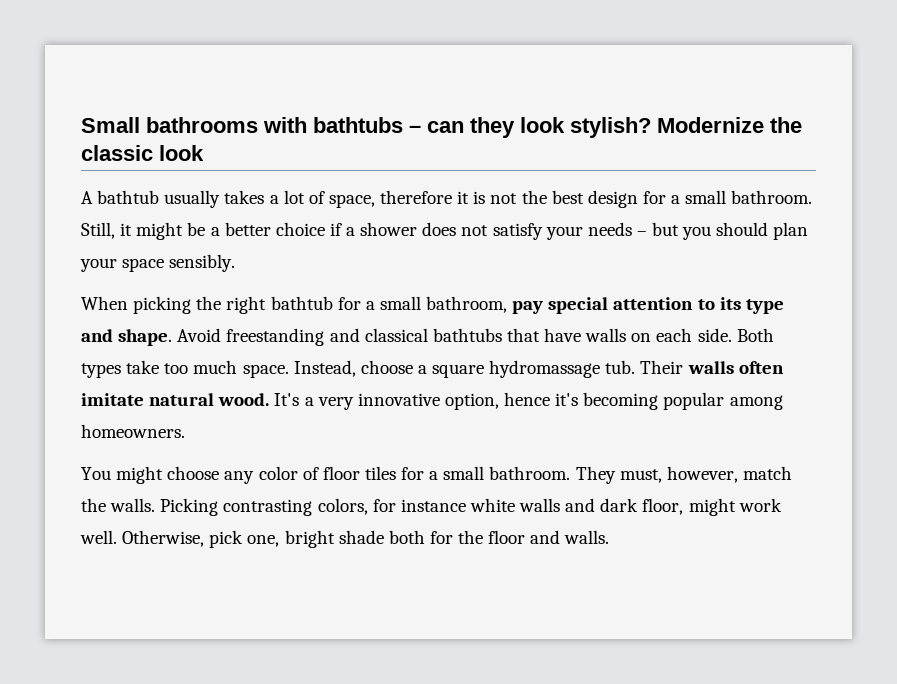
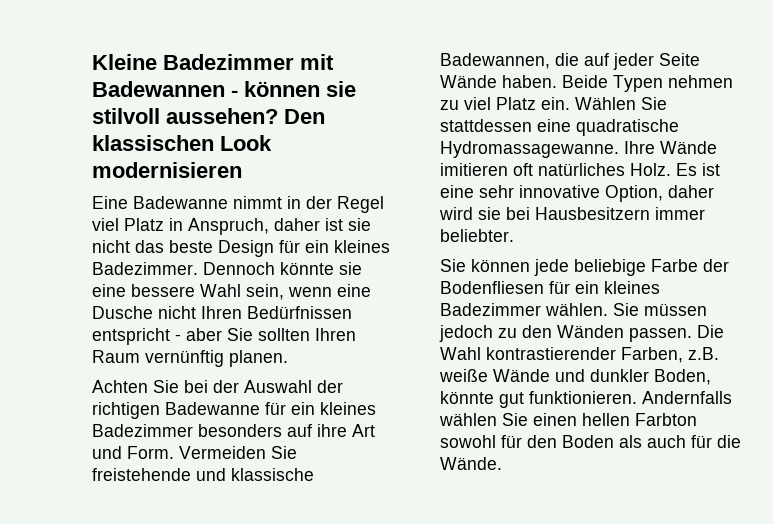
- Small bathrooms with bathtubs – can they look stylish? Modernize the classic look
- A bathtub usually takes a lot of space, therefore it is not the best design for a small bathroom. Still, it might be a better choice if a shower does not satisfy your needs – but you should plan your space sensibly.
- When picking the right bathtub for a small bathroom, pay special attention to its type and shape. Avoid freestanding and classical bathtubs that have walls on each side. Both types take too much space. Instead, choose a square hydromassage tub. Their walls often imitate natural wood. It's a very innovative option, hence it's becoming popular among homeowners.
- You might choose any color of floor tiles for a small bathroom. They must, however, match the walls. Picking contrasting colors, for instance white walls and dark floor, might work well. Otherwise, pick one, bright shade both for the floor and walls.
+ Kleine Badezimmer mit Badewannen - können sie stilvoll aussehen? Den klassischen Look modernisieren
+ Eine Badewanne nimmt in der Regel viel Platz in Anspruch, daher ist sie nicht das beste Design für ein kleines Badezimmer. Dennoch könnte sie eine bessere Wahl sein, wenn eine Dusche nicht Ihren Bedürfnissen entspricht - aber Sie sollten Ihren Raum vernünftig planen.
+ Achten Sie bei der Auswahl der richtigen Badewanne für ein kleines Badezimmer besonders auf ihre Art und Form. Vermeiden Sie freistehende und klassische Badewannen, die auf jeder Seite Wände haben. Beide Typen nehmen zu viel Platz ein. Wählen Sie stattdessen eine quadratische Hydromassagewanne. Ihre Wände imitieren oft natürliches Holz. Es ist eine sehr innovative Option, daher wird sie bei Hausbesitzern immer beliebter.
+ Sie können jede beliebige Farbe der Bodenfliesen für ein kleines Badezimmer wählen. Sie müssen jedoch zu den Wänden passen. Die Wahl kontrastierender Farben, z.B. weiße Wände und dunkler Boden, könnte gut funktionieren. Andernfalls wählen Sie einen hellen Farbton sowohl für den Boden als auch für die Wände.

